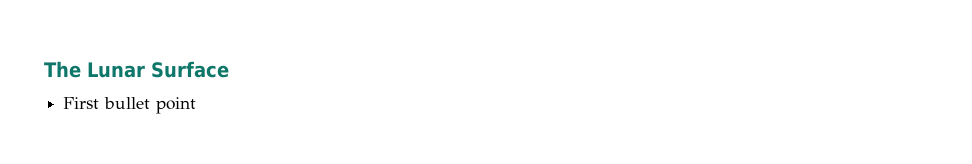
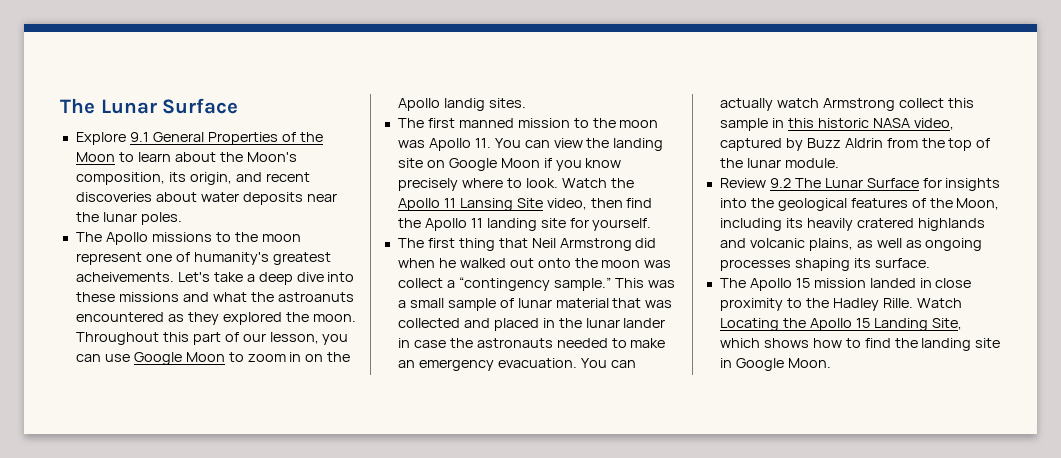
- First bullet point
+ Explore 9.1 General Properties of the Moon to learn about the Moon's composition, its origin, and recent discoveries about water deposits near the lunar poles.
+ The Apollo missions to the moon represent one of humanity's greatest acheivements. Let's take a deep dive into these missions and what the astroanuts encountered as they explored the moon. Throughout this part of our lesson, you can use Google Moon to zoom in on the Apollo landig sites.
+ The first manned mission to the moon was Apollo 11. You can view the landing site on Google Moon if you know precisely where to look. Watch the Apollo 11 Lansing Site video, then find the Apollo 11 landing site for yourself.
+ The first thing that Neil Armstrong did when he walked out onto the moon was collect a “contingency sample.” This was a small sample of lunar material that was collected and placed in the lunar lander in case the astronauts needed to make an emergency evacuation. You can actually watch Armstrong collect this sample in this historic NASA video, captured by Buzz Aldrin from the top of the lunar module.
+ Review 9.2 The Lunar Surface for insights into the geological features of the Moon, including its heavily cratered highlands and volcanic plains, as well as ongoing processes shaping its surface.
+ The Apollo 15 mission landed in close proximity to the Hadley Rille. Watch Locating the Apollo 15 Landing Site, which shows how to find the landing site in Google Moon.

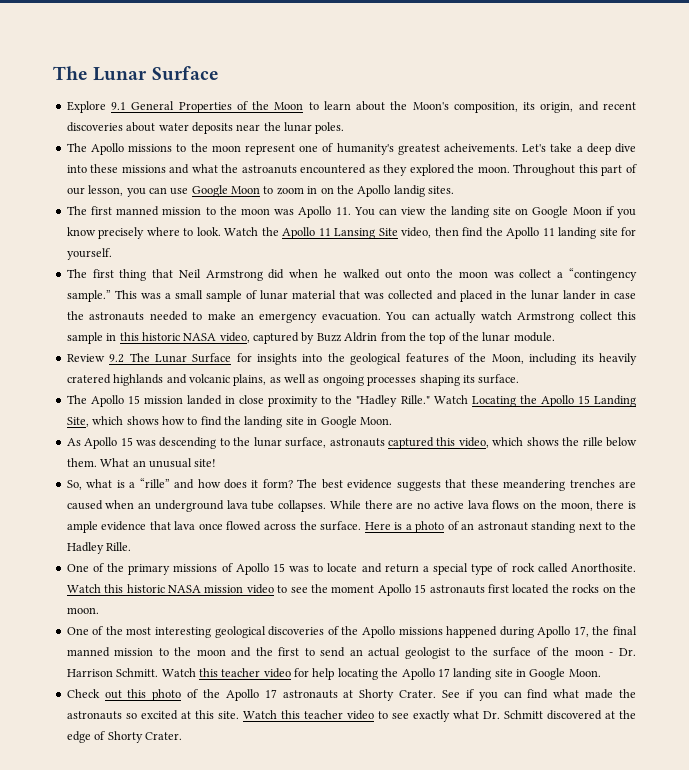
- The Apollo 15 mission landed in close proximity to the Hadley Rille.
+ The Apollo 15 mission landed in close proximity to the "Hadley Rille."
+ As Apollo 15 was descending to the lunar surface, astronauts captured this video, which shows the rille below them. What an unusual site!
+ So, what is a “rille” and how does it form? The best evidence suggests that these meandering trenches are caused when an underground lava tube collapses. While there are no active lava flows on the moon, there is ample evidence that lava once flowed across the surface. Here is a photo of an astronaut standing next to the Hadley Rille.
+ One of the primary missions of Apollo 15 was to locate and return a special type of rock called Anorthosite. Watch this historic NASA mission video to see the moment Apollo 15 astronauts first located the rocks on the moon.
+ One of the most interesting geological discoveries of the Apollo missions happened during Apollo 17, the final manned mission to the moon and the first to send an actual geologist to the surface of the moon - Dr. Harrison Schmitt. Watch this teacher video for help locating the Apollo 17 landing site in Google Moon.
+ Check out this photo of the Apollo 17 astronauts at Shorty Crater. See if you can find what made the astronauts so excited at this site. Watch this teacher video to see exactly what Dr. Schmitt discovered at the edge of Shorty Crater.

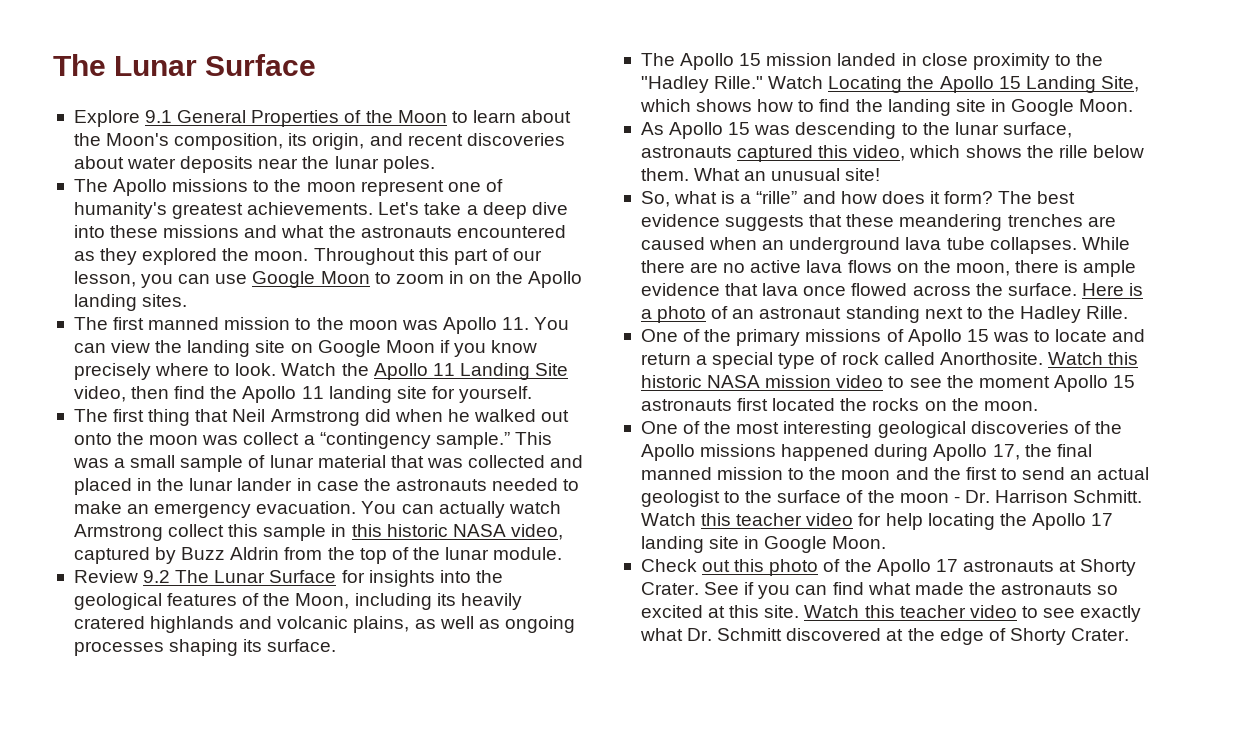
- The Apollo missions to the moon represent one of humanity's greatest acheivements.
+ The Apollo missions to the moon represent one of humanity's greatest achievements.
- Let's take a deep dive into these missions and what the astroanuts encountered as they explored the moon.
+ Let's take a deep dive into these missions and what the astronauts encountered as they explored the moon.
- Throughout this part of our lesson, you can use Google Moon to zoom in on the Apollo landig sites.
+ Throughout this part of our lesson, you can use Google Moon to zoom in on the Apollo landing sites.
- Watch the Apollo 11 Lansing Site video, then find the Apollo 11 landing site for yourself.
+ Watch the Apollo 11 Landing Site video, then find the Apollo 11 landing site for yourself.

